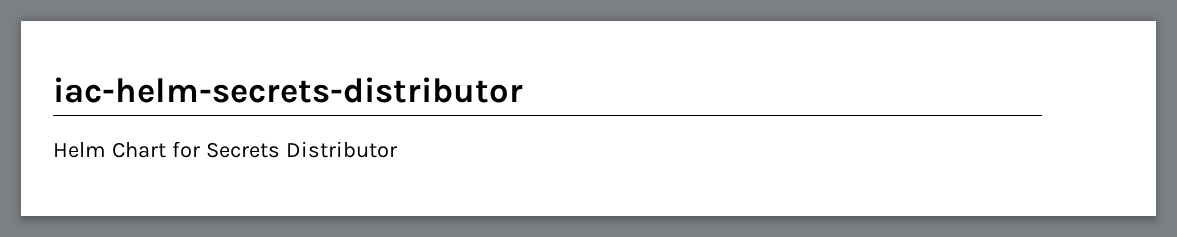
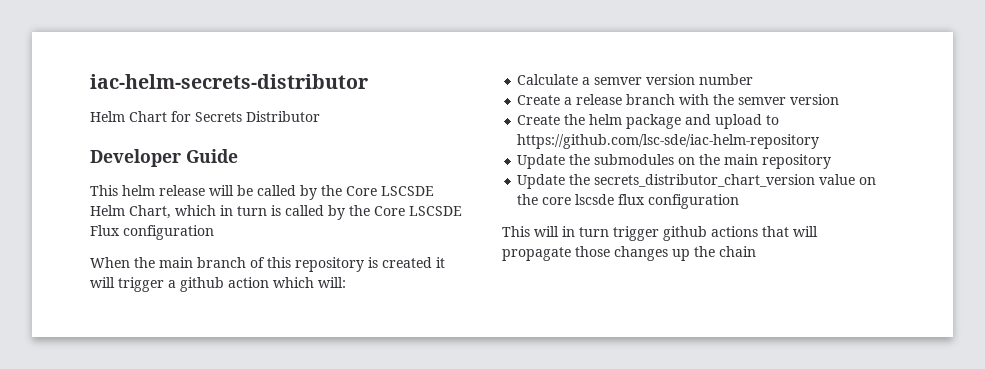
+ Developer Guide
+ This helm release will be called by the Core LSCSDE Helm Chart, which in turn is called by the Core LSCSDE Flux configuration
+ When the main branch of this repository is created it will trigger a github action which will:
+ Calculate a semver version number
+ Create a release branch with the semver version
+ Create the helm package and upload to https://github.com/lsc-sde/iac-helm-repository
+ Update the submodules on the main repository
+ Update the secrets_distributor_chart_version value on the core lscsde flux configuration
+ This will in turn trigger github actions that will propagate those changes up the chain

